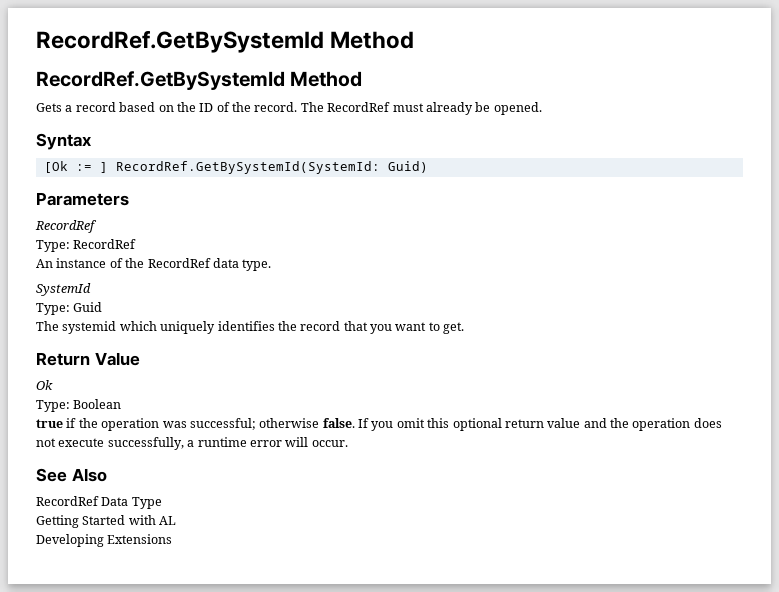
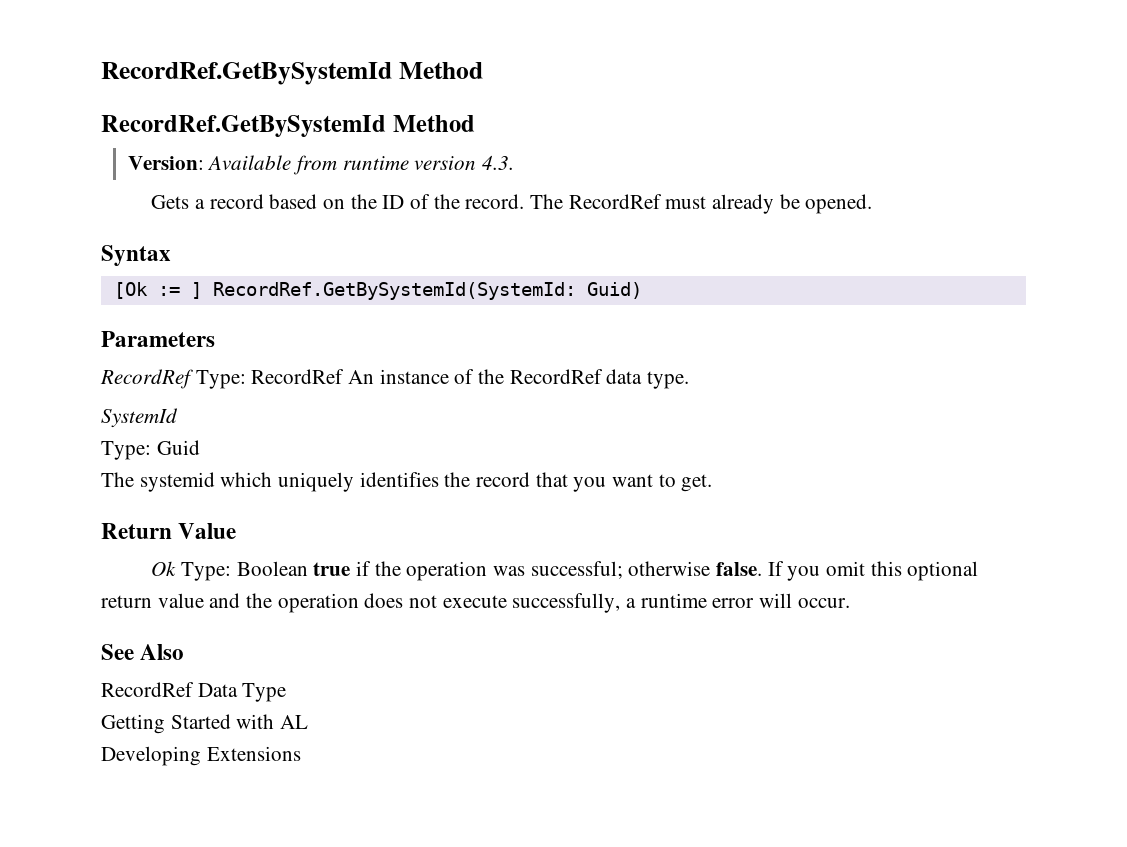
+ Version: Available from runtime version 4.3.
  Parameters
- RecordRef
- Type: RecordRef
- An instance of the RecordRef data type.
+ RecordRef Type: RecordRef An instance of the RecordRef data type.
- Ok
- Type: Boolean
- true if the operation was successful; otherwise false.
+ Ok Type: Boolean true if the operation was successful; otherwise false.

